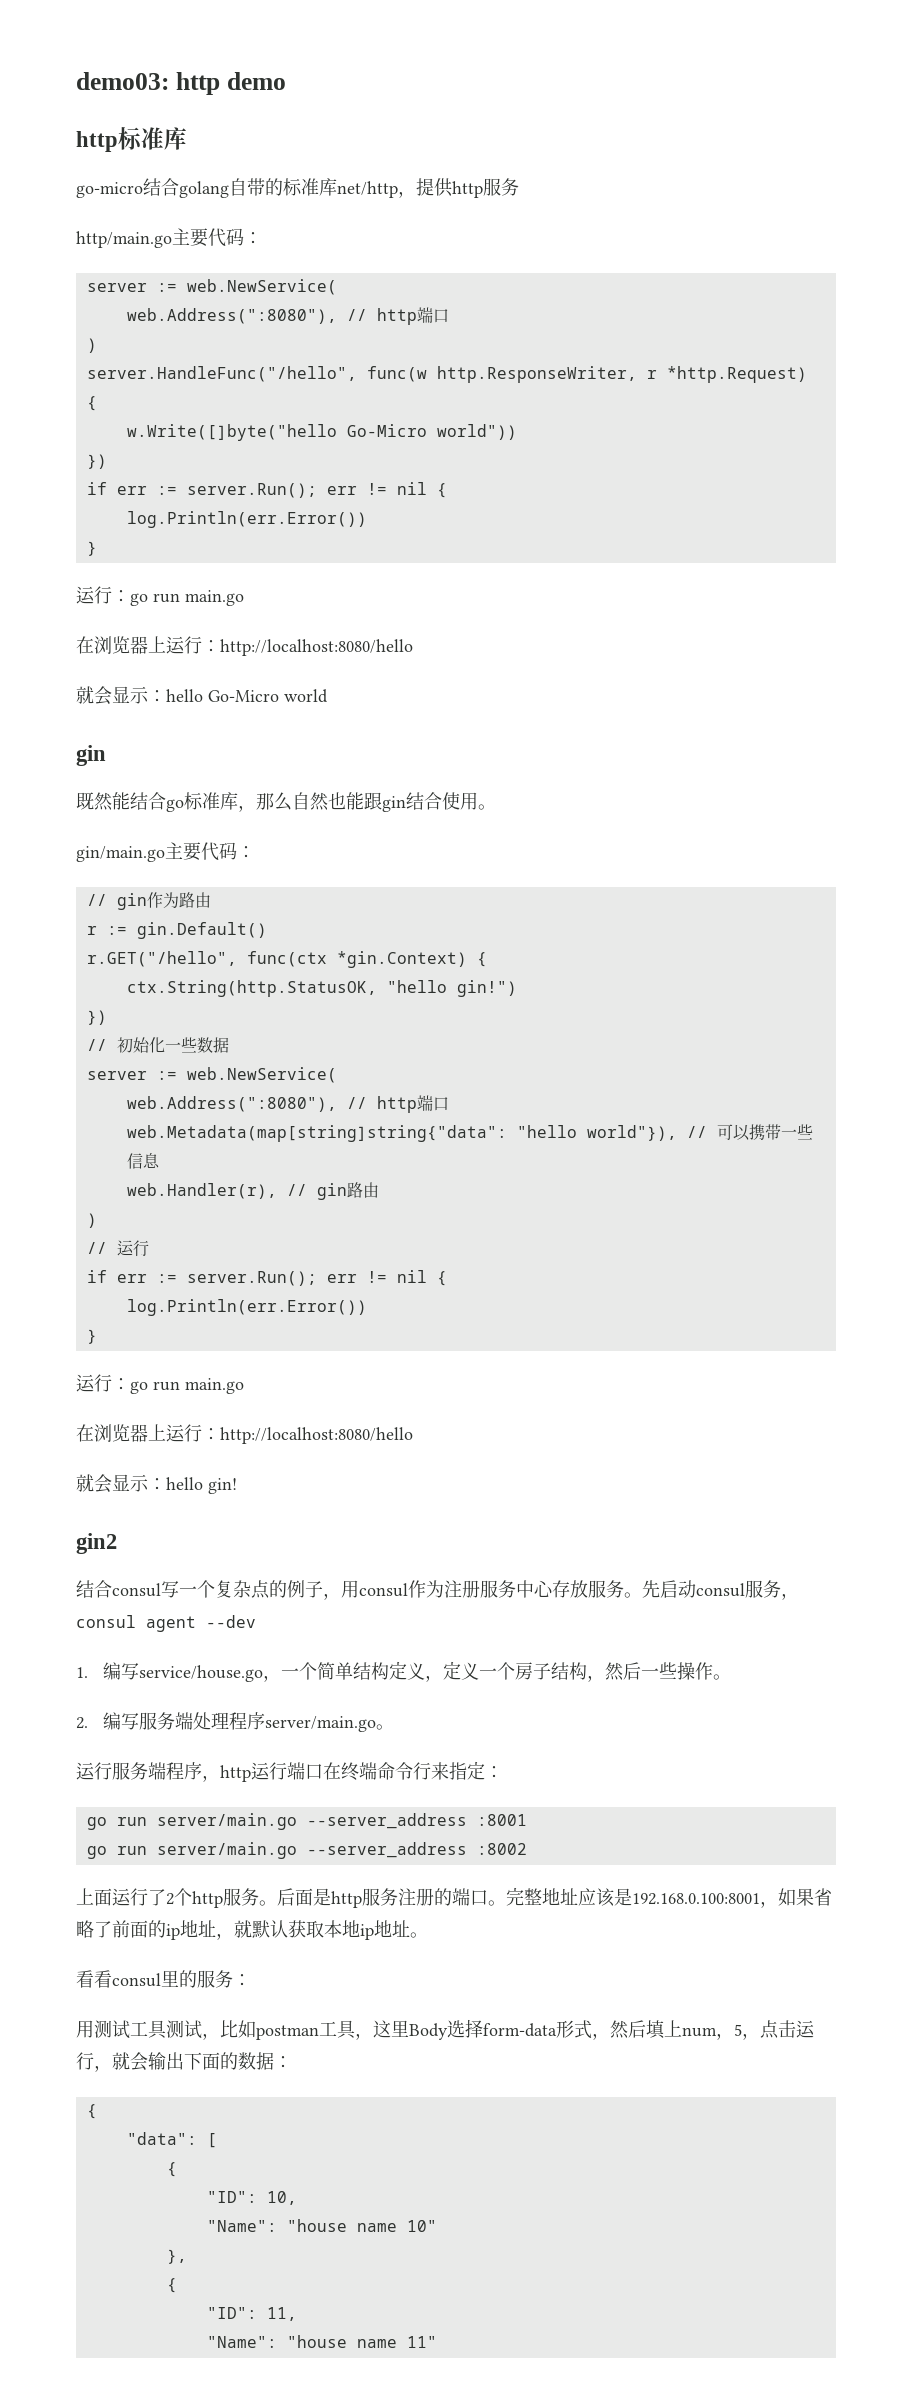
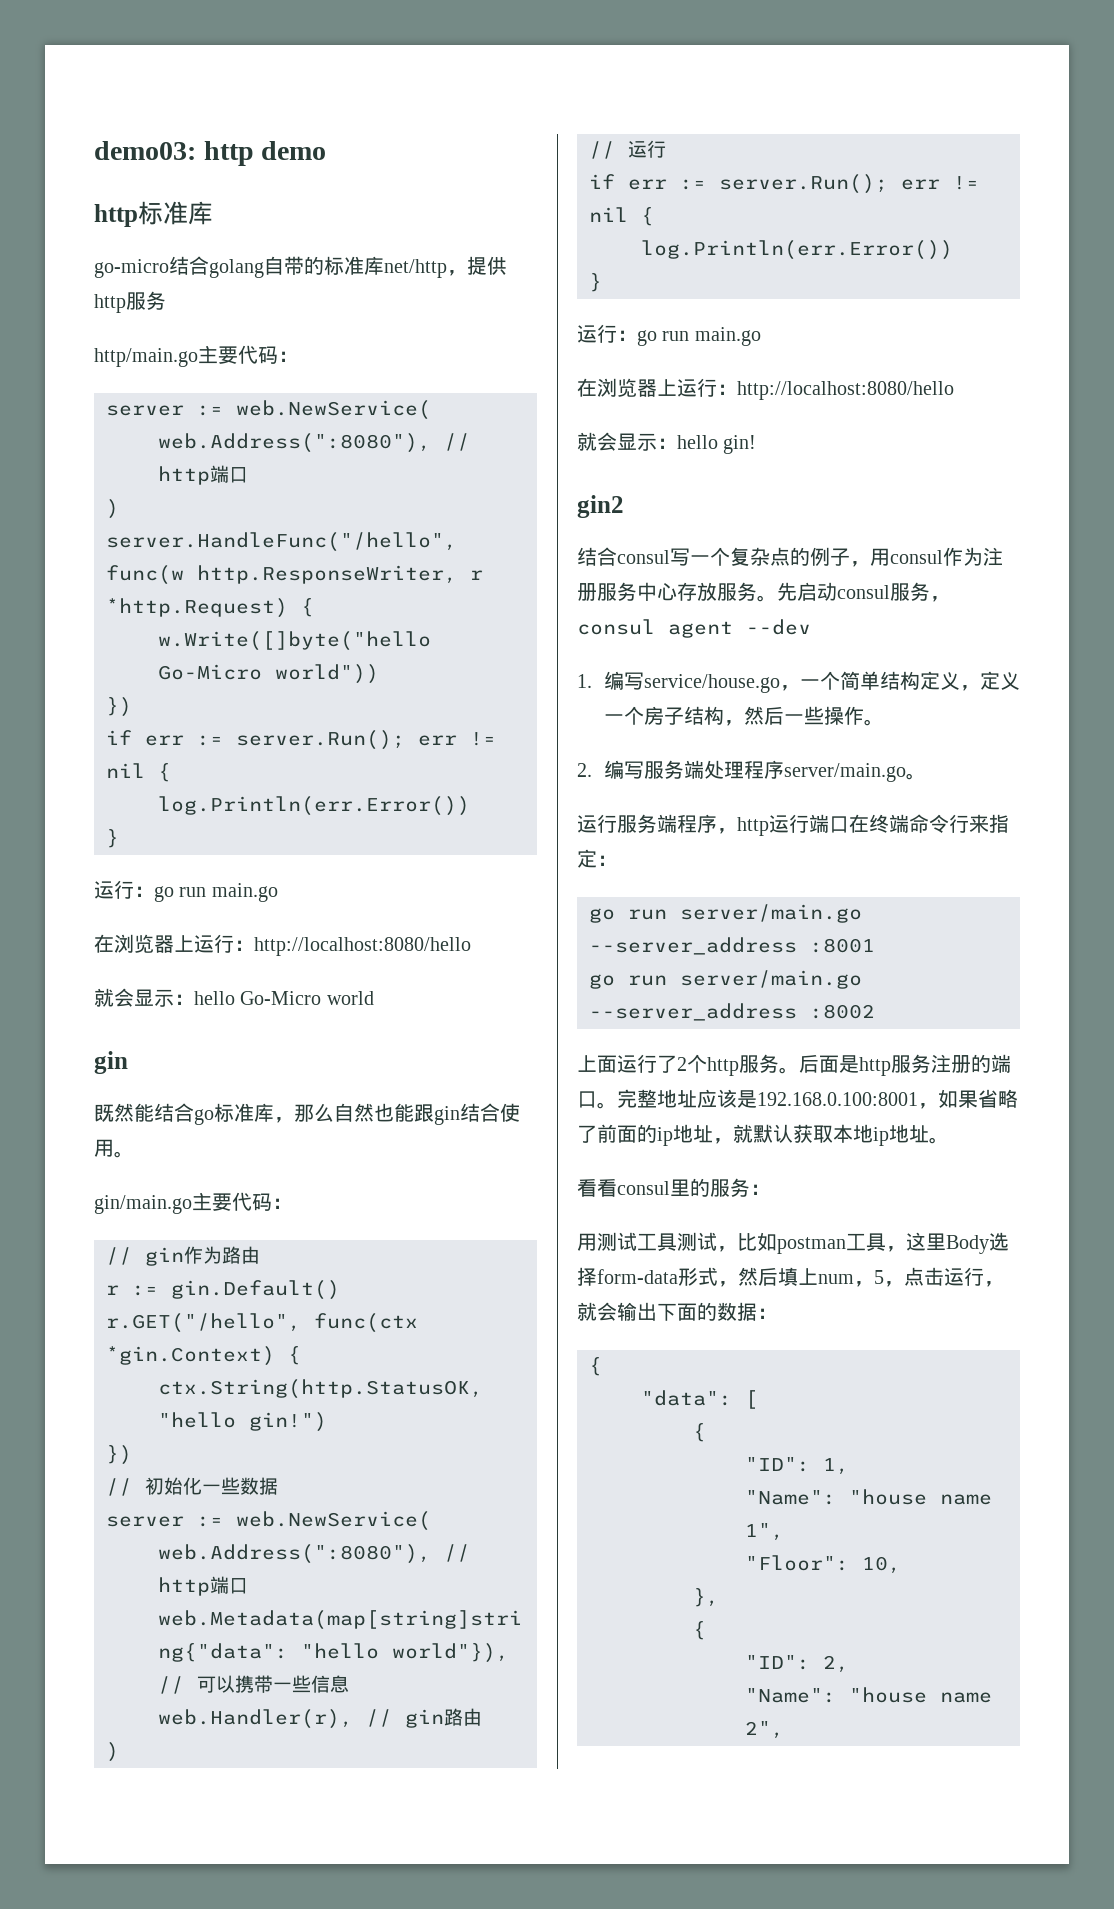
- "ID": 10,
- "Name": "house name 10"
+ "ID": 1,
+ "Name": "house name 1",
+ "Floor": 10,
- "ID": 11,
- "Name": "house name 11"
+ "ID": 2,
+ "Name": "house name 2",

